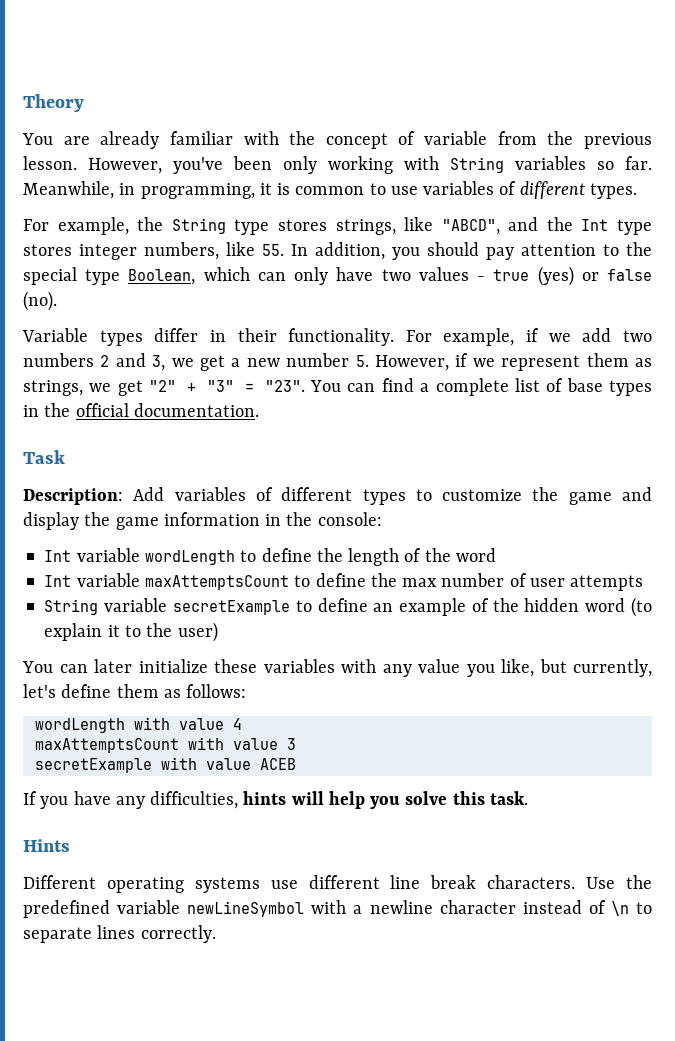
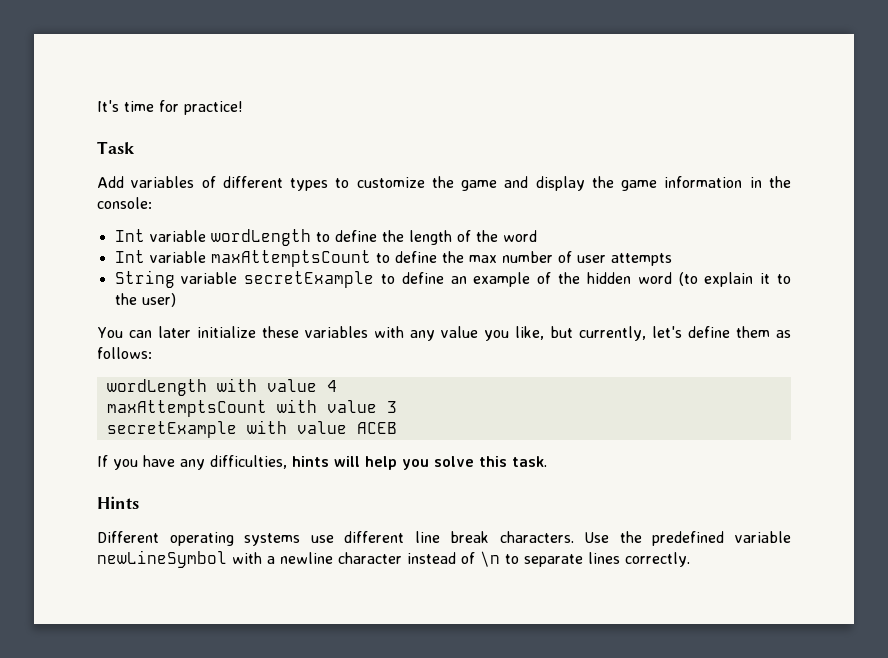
- Theory
- You are already familiar with the concept of variable from the previous lesson. However, you've been only working with String variables so far. Meanwhile, in programming, it is common to use variables of different types.
- For example, the String type stores strings, like "ABCD", and the Int type stores integer numbers, like 55. In addition, you should pay attention to the special type Boolean, which can only have two values - true (yes) or false (no).
- Variable types differ in their functionality. For example, if we add two numbers 2 and 3, we get a new number 5. However, if we represent them as strings, we get "2" + "3" = "23". You can find a complete list of base types in the official documentation.
+ It's time for practice!
- Description: Add variables of different types to customize the game and display the game information in the console:
+ Add variables of different types to customize the game and display the game information in the console:

